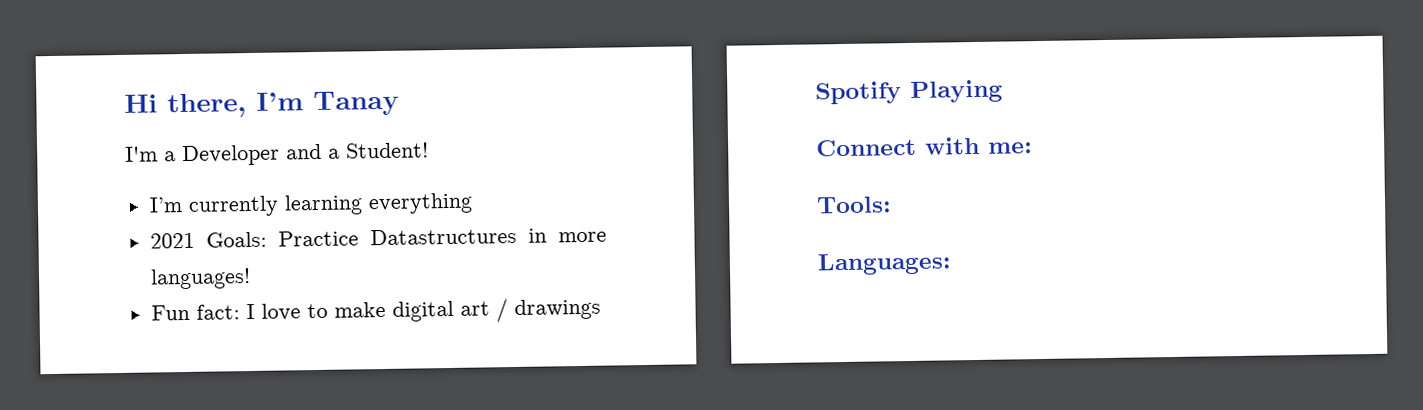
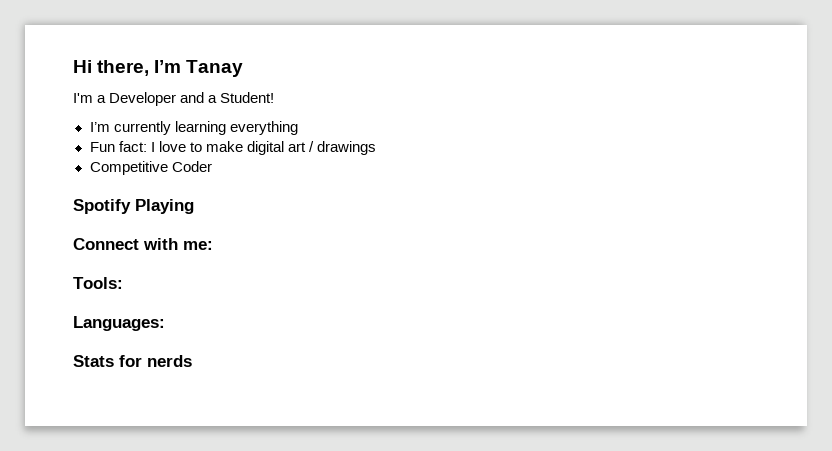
- 2021 Goals: Practice Datastructures in more languages!
+ Competitive Coder
+ Stats for nerds

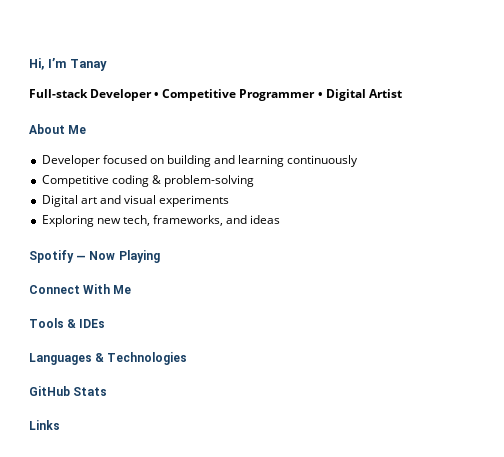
- Hi there, I’m Tanay
+ Hi, I’m Tanay
- I'm a Developer and a Student!
- I’m currently learning everything
- Fun fact: I love to make digital art / drawings
- Competitive Coder
+ Full-stack Developer • Competitive Programmer • Digital Artist
+ About Me
+ Developer focused on building and learning continuously
+ Competitive coding & problem-solving
+ Digital art and visual experiments
+ Exploring new tech, frameworks, and ideas
- Spotify Playing
+ Spotify — Now Playing
- Connect with me:
- Tools:
- Languages:
- Stats for nerds
+ Connect With Me
+ Tools & IDEs
+ Languages & Technologies
+ GitHub Stats
+ Links

